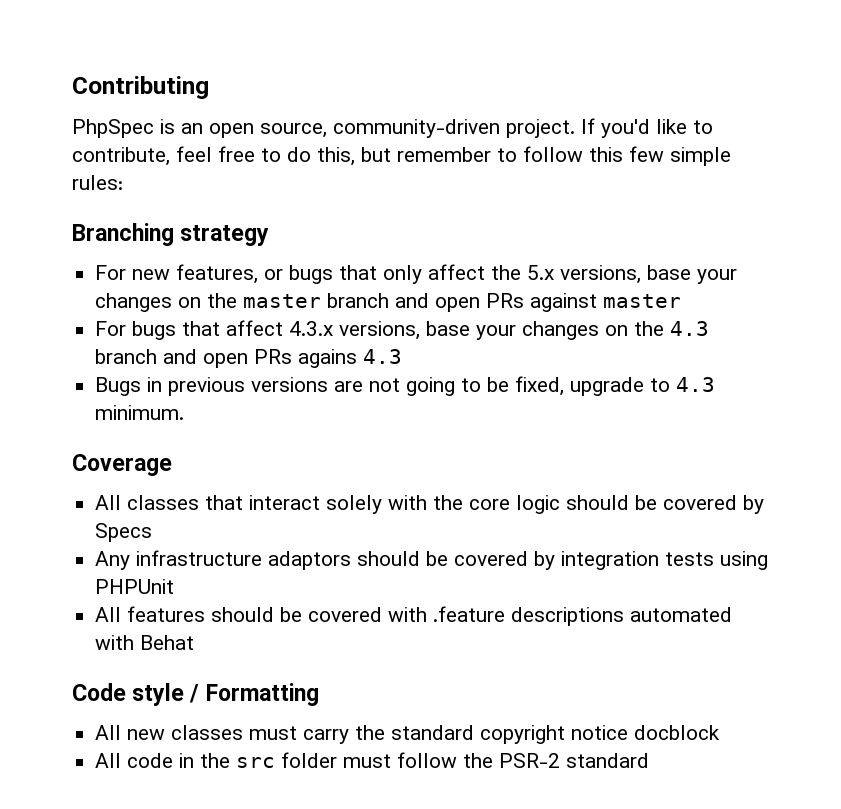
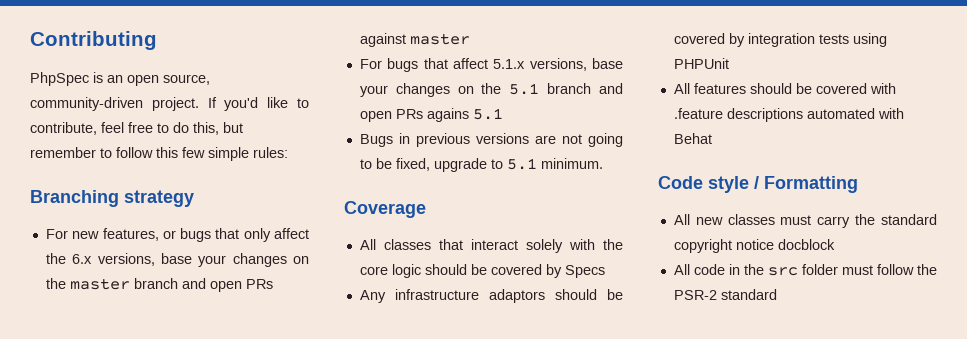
- For new features, or bugs that only affect the 5.x versions, base your changes on the master branch and open PRs against master
+ For new features, or bugs that only affect the 6.x versions, base your changes on the master branch and open PRs against master
- For bugs that affect 4.3.x versions, base your changes on the 4.3 branch and open PRs agains 4.3
+ For bugs that affect 5.1.x versions, base your changes on the 5.1 branch and open PRs agains 5.1
- Bugs in previous versions are not going to be fixed, upgrade to 4.3 minimum.
+ Bugs in previous versions are not going to be fixed, upgrade to 5.1 minimum.

